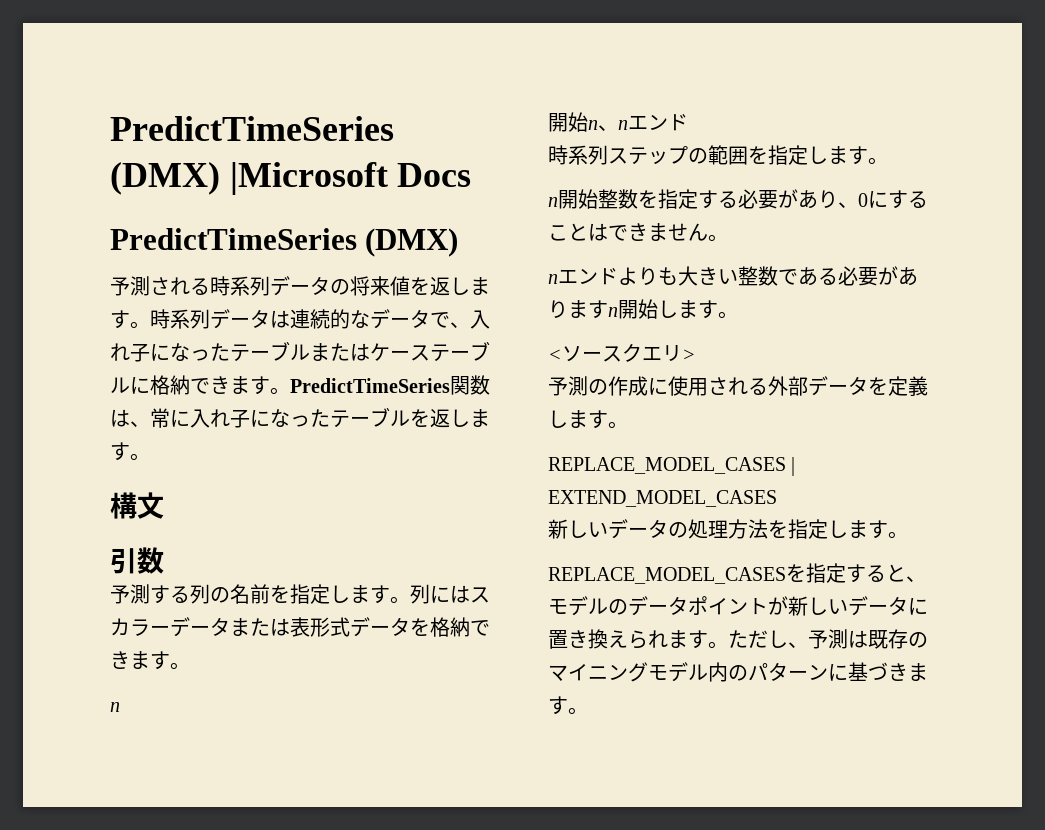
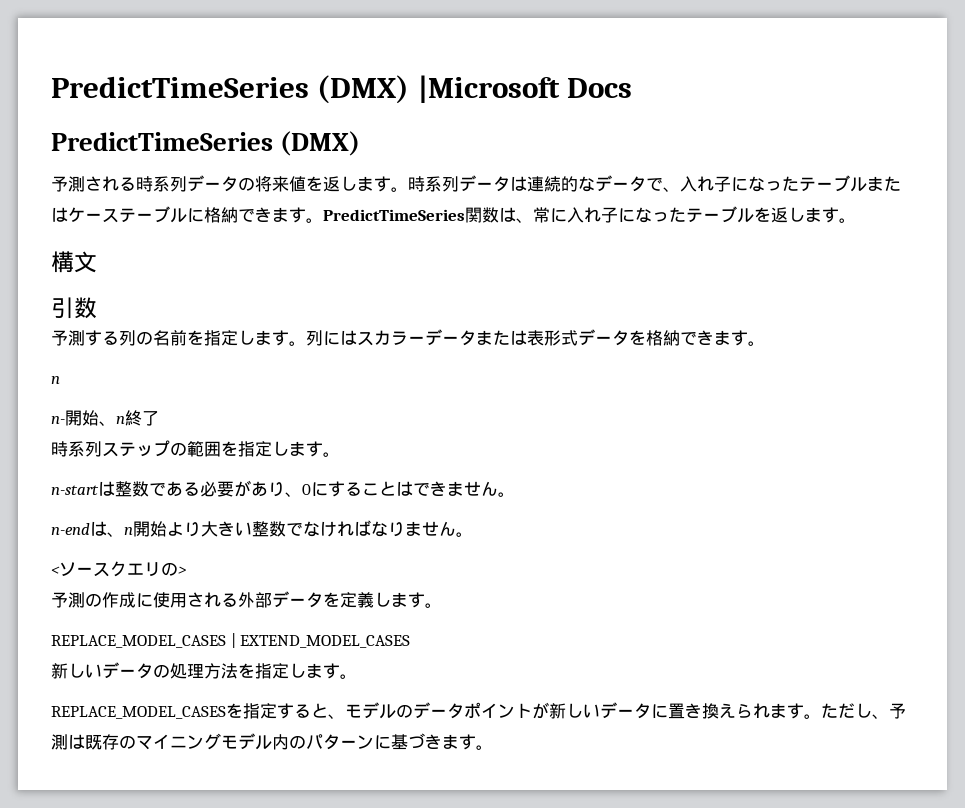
- 開始n、nエンド
+ n-開始、n終了
- n開始整数を指定する必要があり、0にすることはできません。
+ n-startは整数である必要があり、0にすることはできません。
- nエンドよりも大きい整数である必要がありますn開始します。
+ n-endは、n開始より大きい整数でなければなりません。
- <ソースクエリ>
+ <ソースクエリの>

